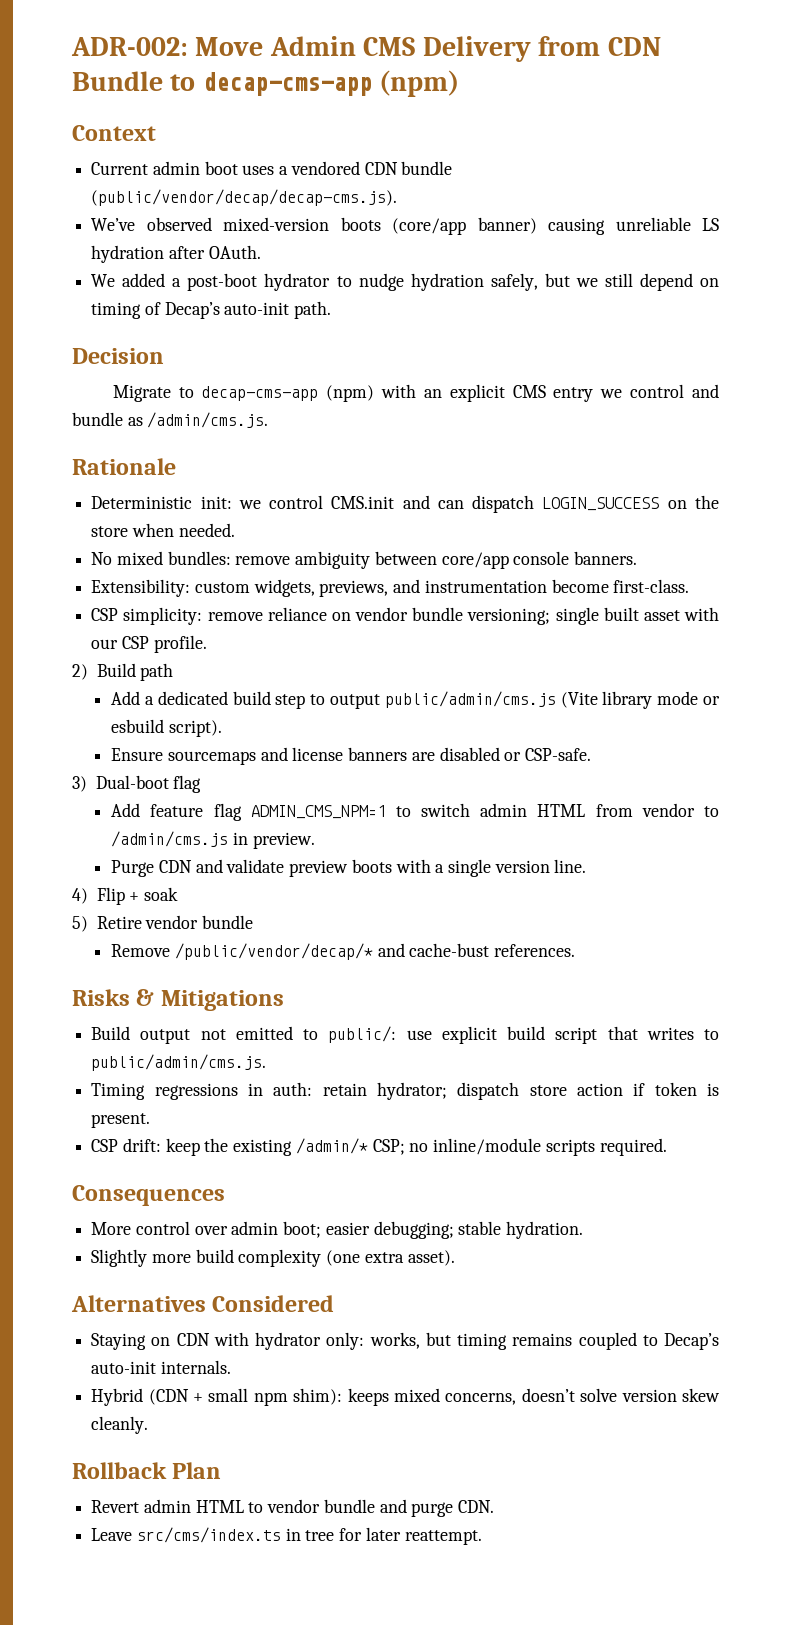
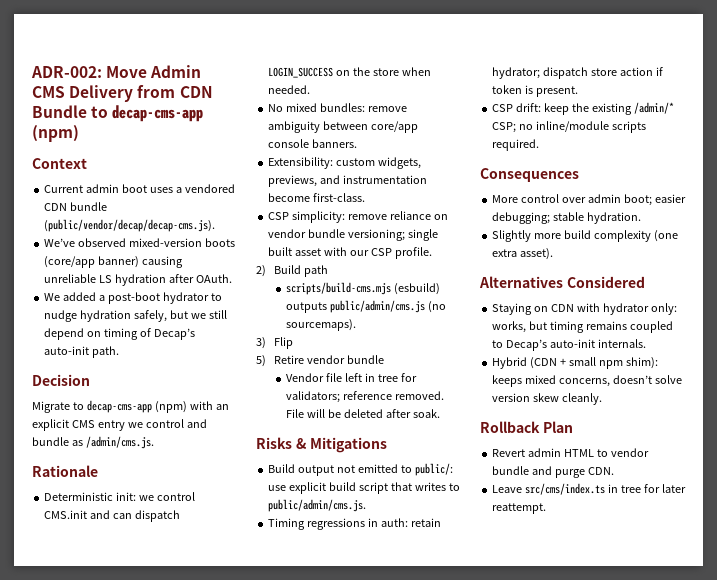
- Add a dedicated build step to output public/admin/cms.js (Vite library mode or esbuild script).
- Ensure sourcemaps and license banners are disabled or CSP-safe.
- 3) Dual-boot flag
- Add feature flag ADMIN_CMS_NPM=1 to switch admin HTML from vendor to /admin/cms.js in preview.
- Purge CDN and validate preview boots with a single version line.
- 4) Flip + soak
+ scripts/build-cms.mjs (esbuild) outputs public/admin/cms.js (no sourcemaps).
+ 3) Flip
- Remove /public/vendor/decap/* and cache-bust references.
+ Vendor file left in tree for validators; reference removed. File will be deleted after soak.

